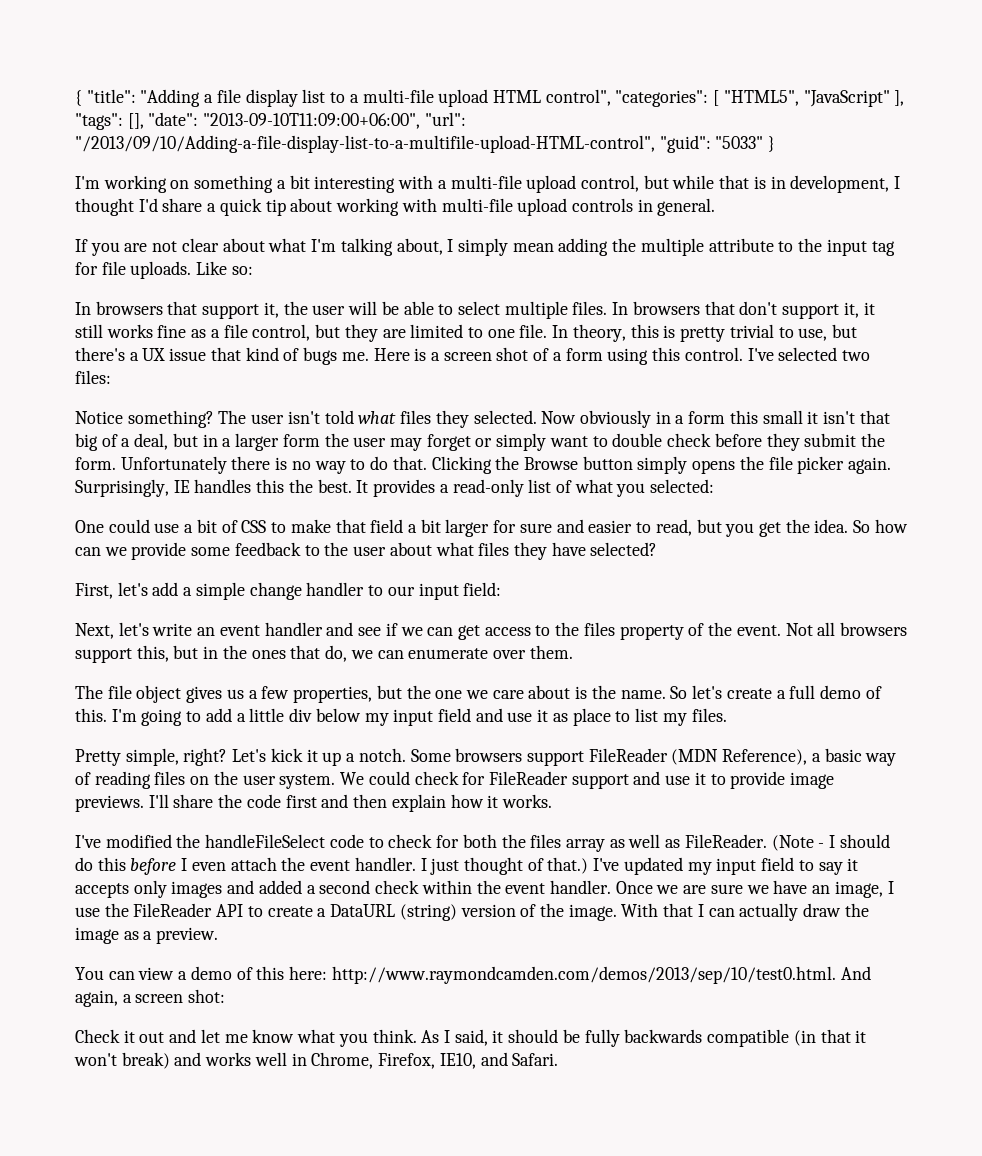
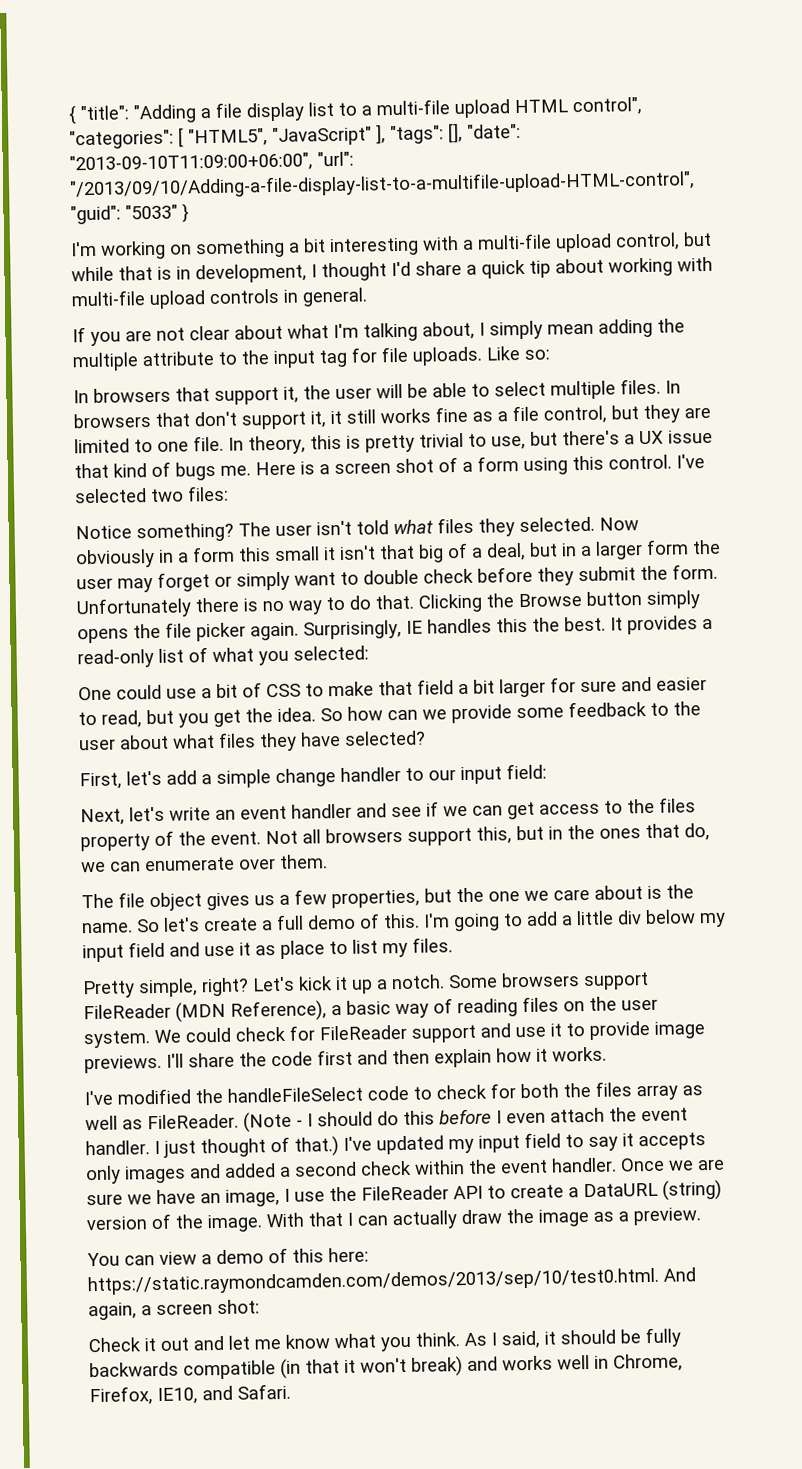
- You can view a demo of this here: http://www.raymondcamden.com/demos/2013/sep/10/test0.html. And again, a screen shot:
+ You can view a demo of this here: https://static.raymondcamden.com/demos/2013/sep/10/test0.html. And again, a screen shot:

